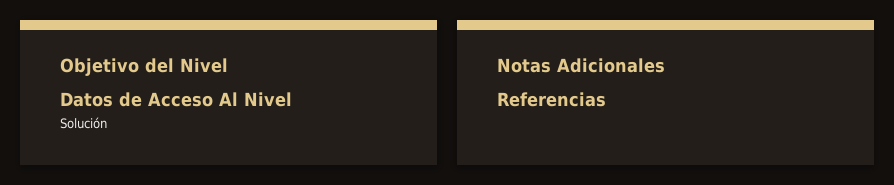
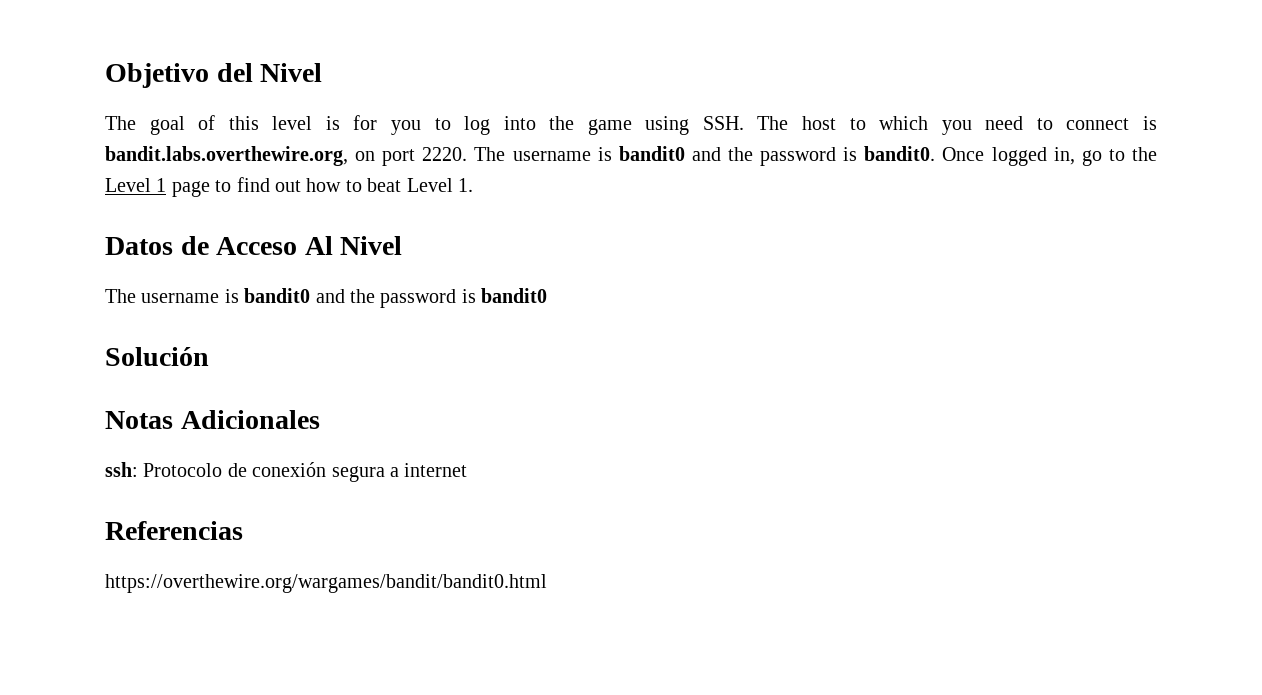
+ The goal of this level is for you to log into the game using SSH. The host to which you need to connect is bandit.labs.overthewire.org, on port 2220. The username is bandit0 and the password is bandit0. Once logged in, go to the Level 1 page to find out how to beat Level 1.
+ The username is bandit0 and the password is bandit0
  Solución
  Notas Adicionales
+ ssh: Protocolo de conexión segura a internet
+ https://overthewire.org/wargames/bandit/bandit0.html

